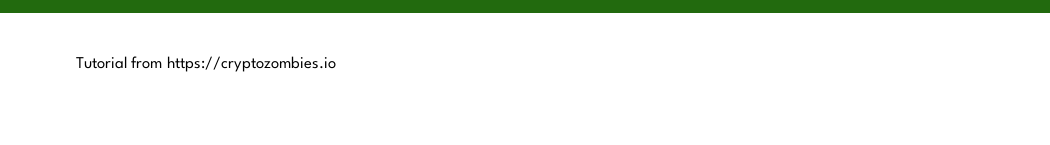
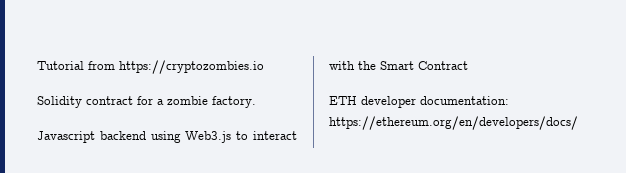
+ Solidity contract for a zombie factory.
+ Javascript backend using Web3.js to interact with the Smart Contract
+ ETH developer documentation: https://ethereum.org/en/developers/docs/

